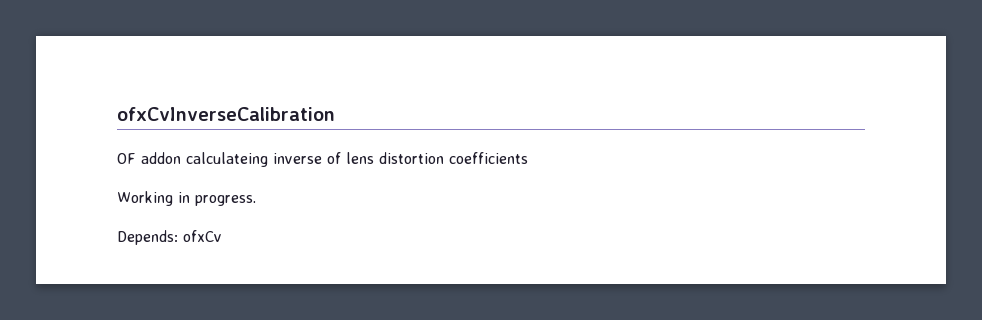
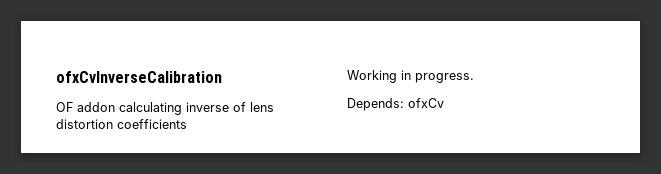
- OF addon calculateing inverse of lens distortion coefficients
+ OF addon calculating inverse of lens distortion coefficients

